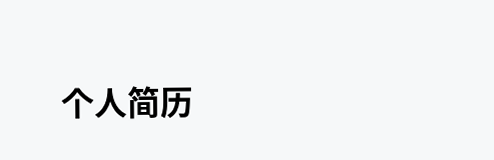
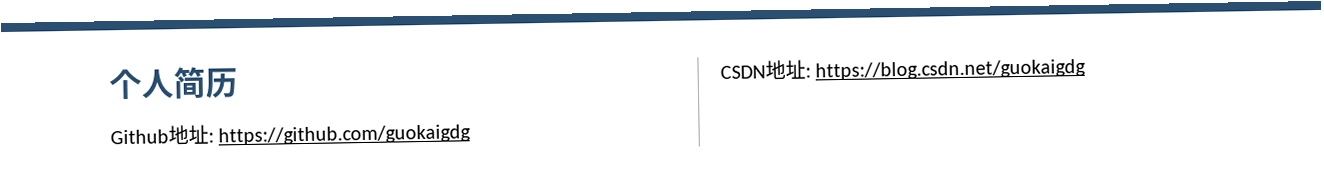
+ Github地址: https://github.com/guokaigdg
+ CSDN地址: https://blog.csdn.net/guokaigdg

